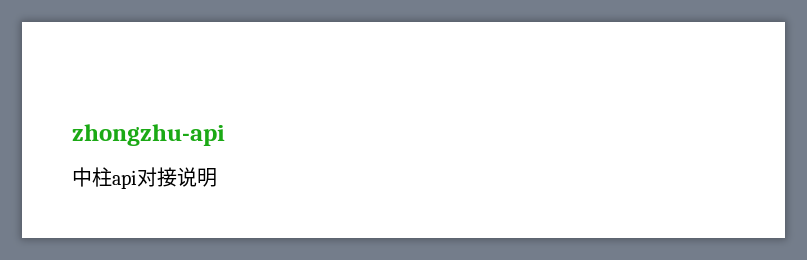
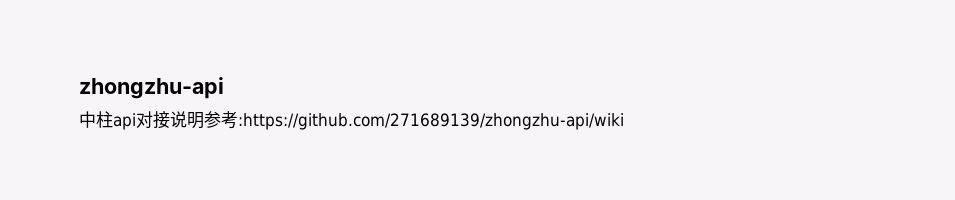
- 中柱api对接说明
+ 中柱api对接说明参考:https://github.com/271689139/zhongzhu-api/wiki

